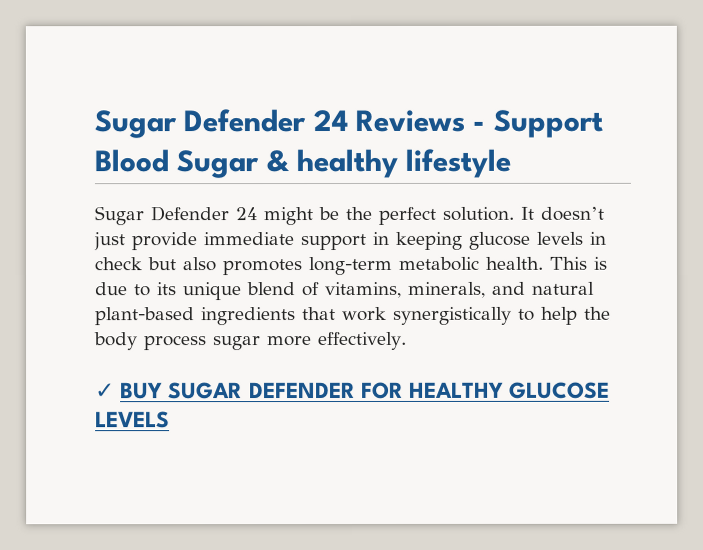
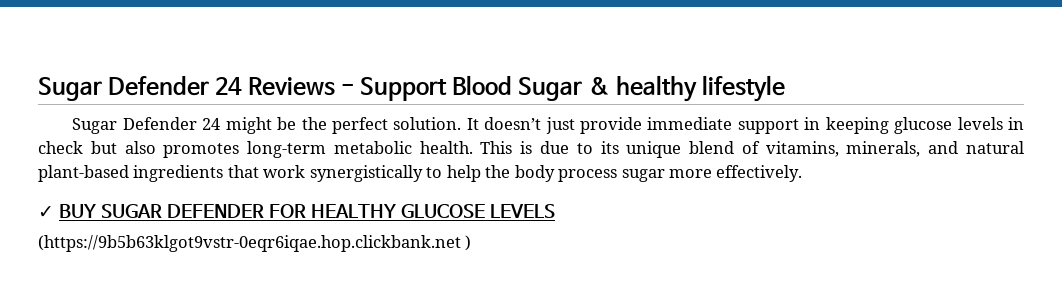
+ (https://9b5b63klgot9vstr-0eqr6iqae.hop.clickbank.net )

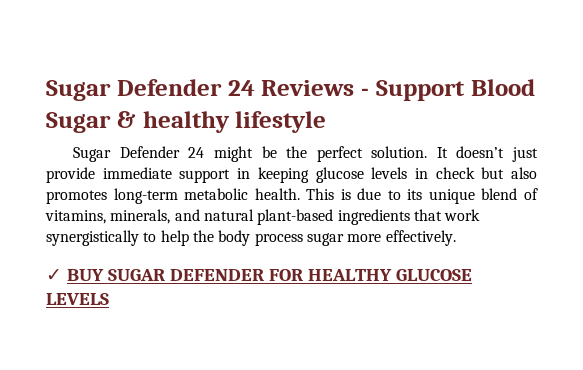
- (https://9b5b63klgot9vstr-0eqr6iqae.hop.clickbank.net )

